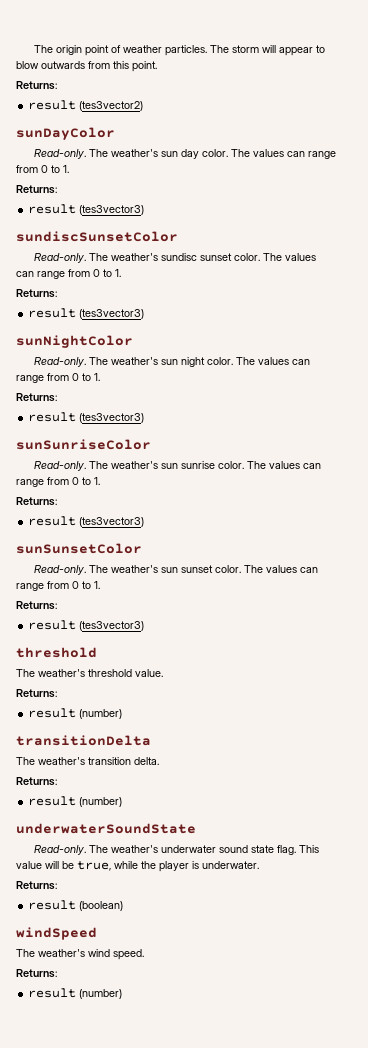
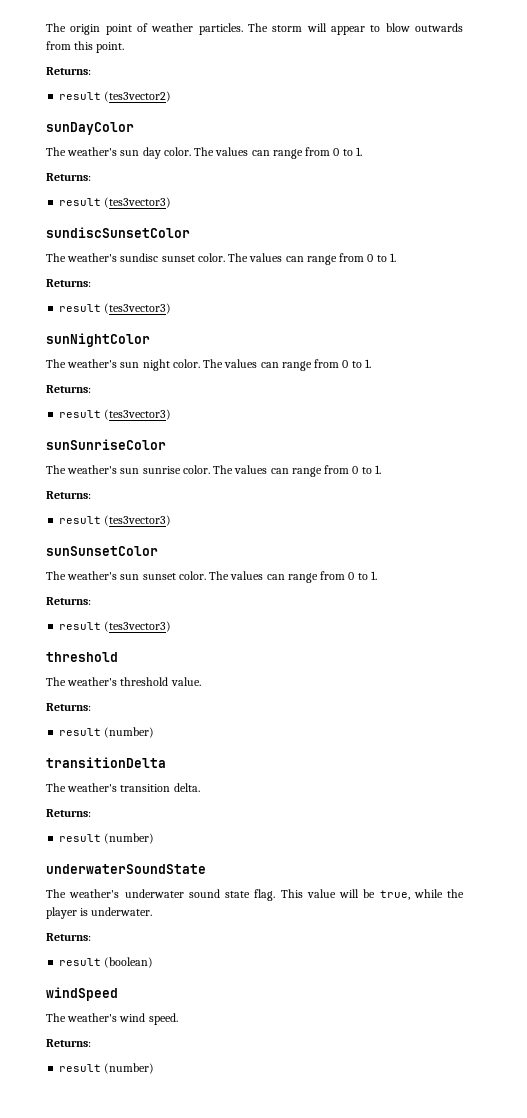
  sunDayColor
- Read-only. The weather's sun day color.
+ The weather's sun day color.
  sundiscSunsetColor
- Read-only. The weather's sundisc sunset color.
+ The weather's sundisc sunset color.
  sunNightColor
- Read-only. The weather's sun night color.
+ The weather's sun night color.
  sunSunriseColor
- Read-only. The weather's sun sunrise color.
+ The weather's sun sunrise color.
  sunSunsetColor
- Read-only. The weather's sun sunset color.
+ The weather's sun sunset color.
  underwaterSoundState
- Read-only. The weather's underwater sound state flag.
+ The weather's underwater sound state flag.

